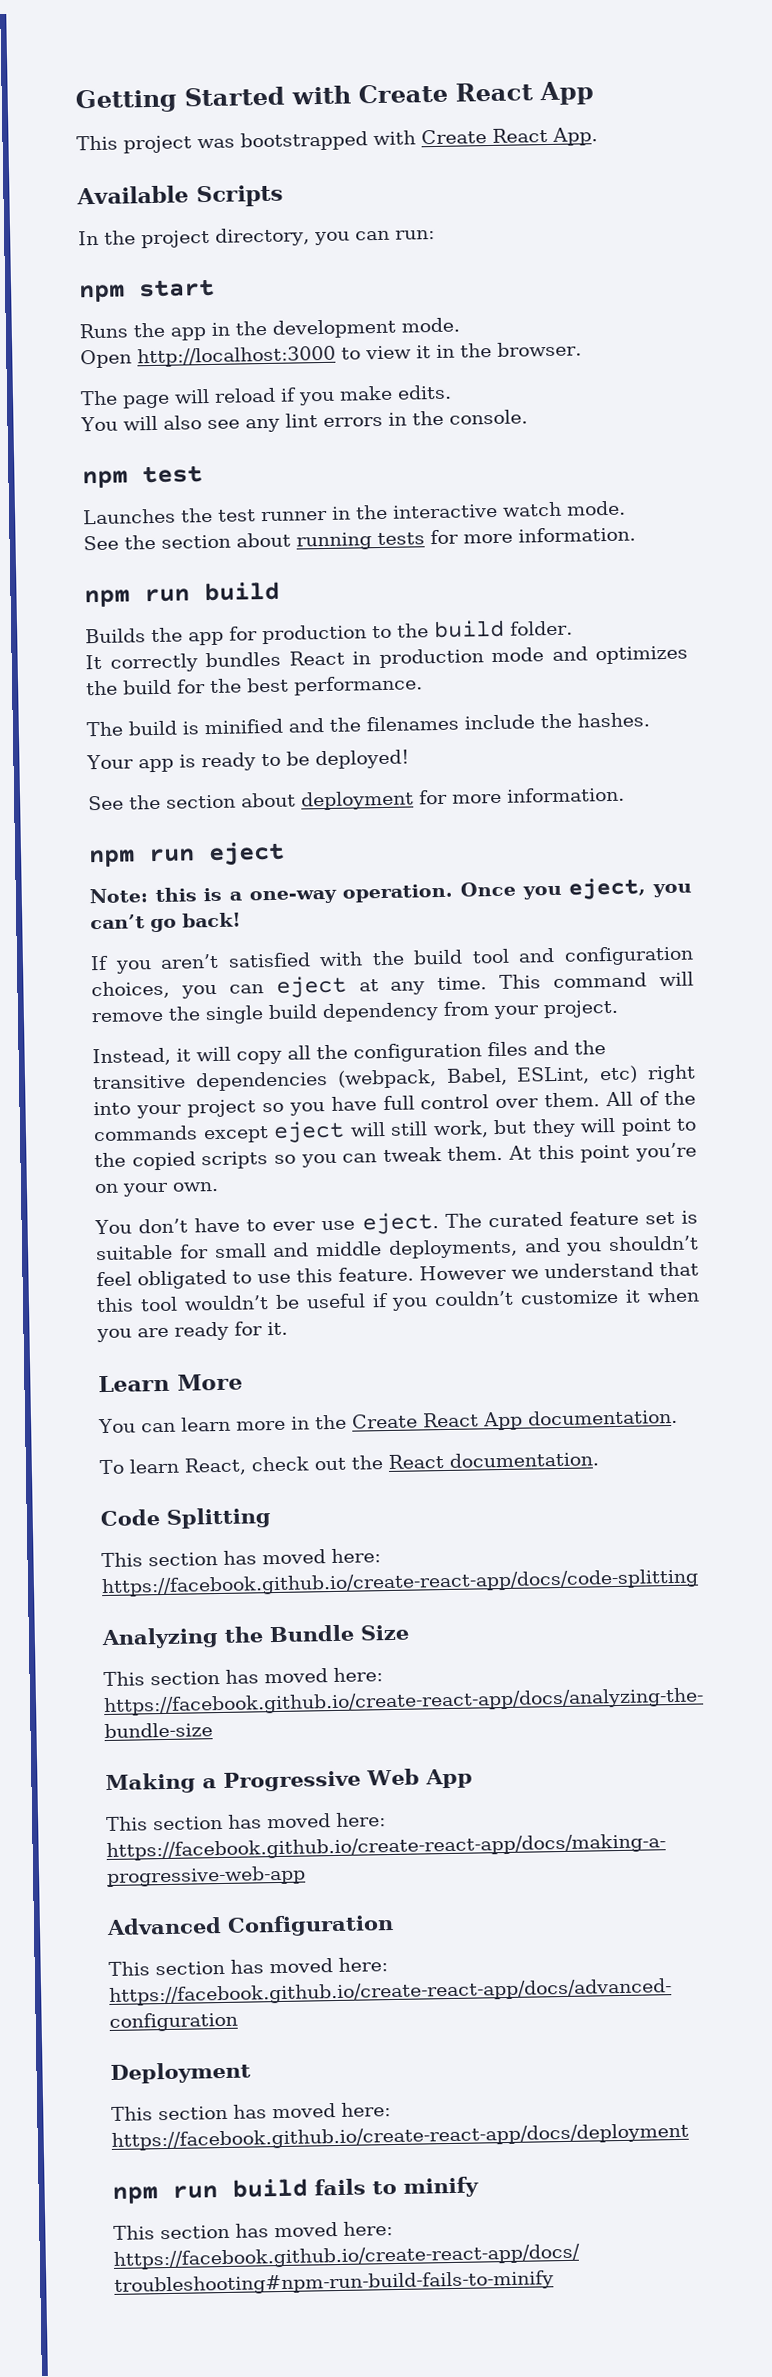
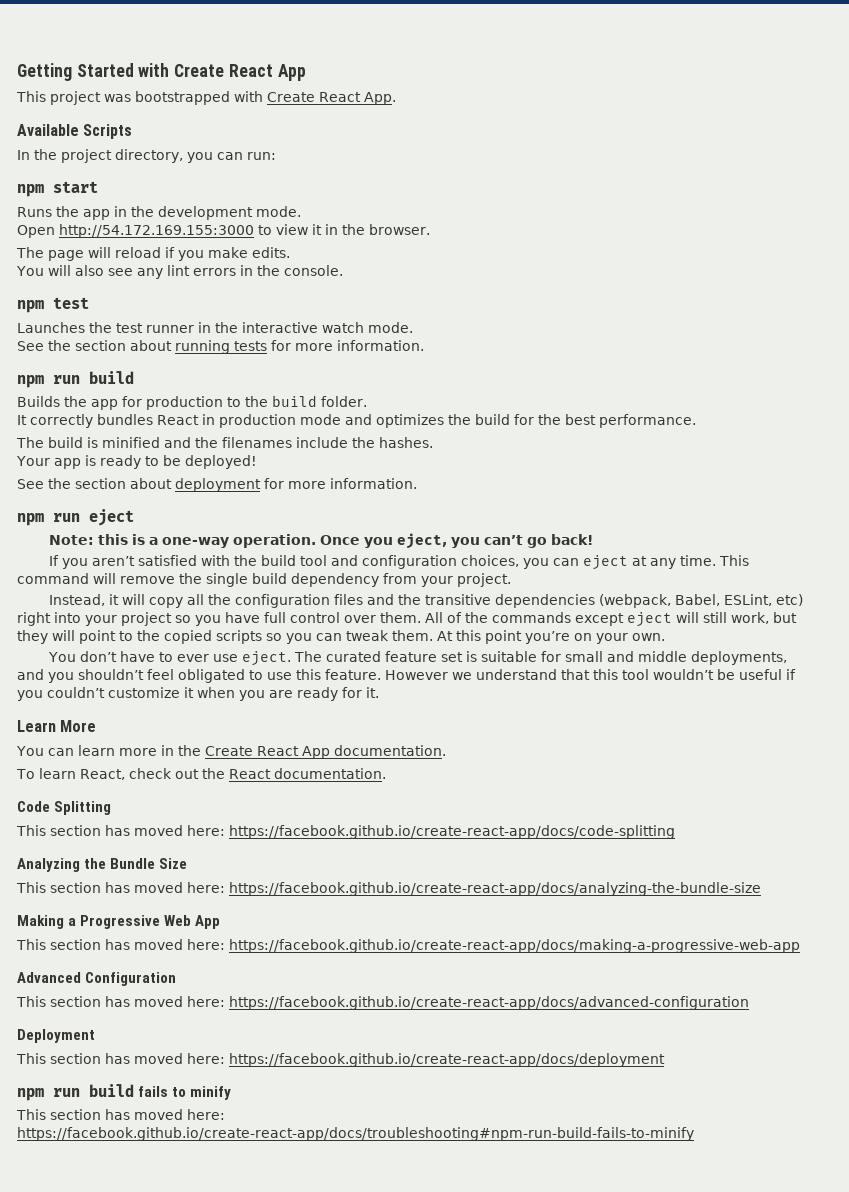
- Open http://localhost:3000 to view it in the browser.
+ Open http://54.172.169.155:3000 to view it in the browser.

